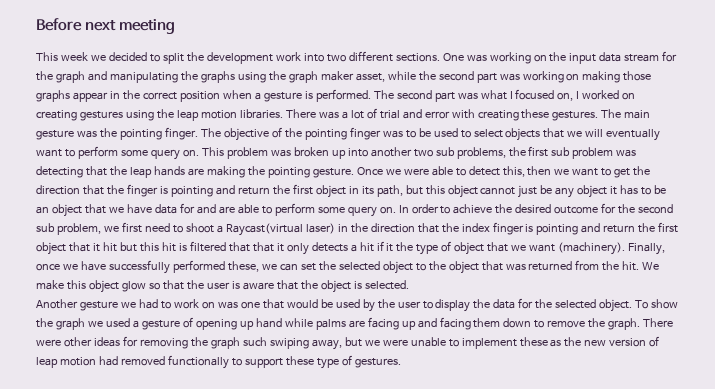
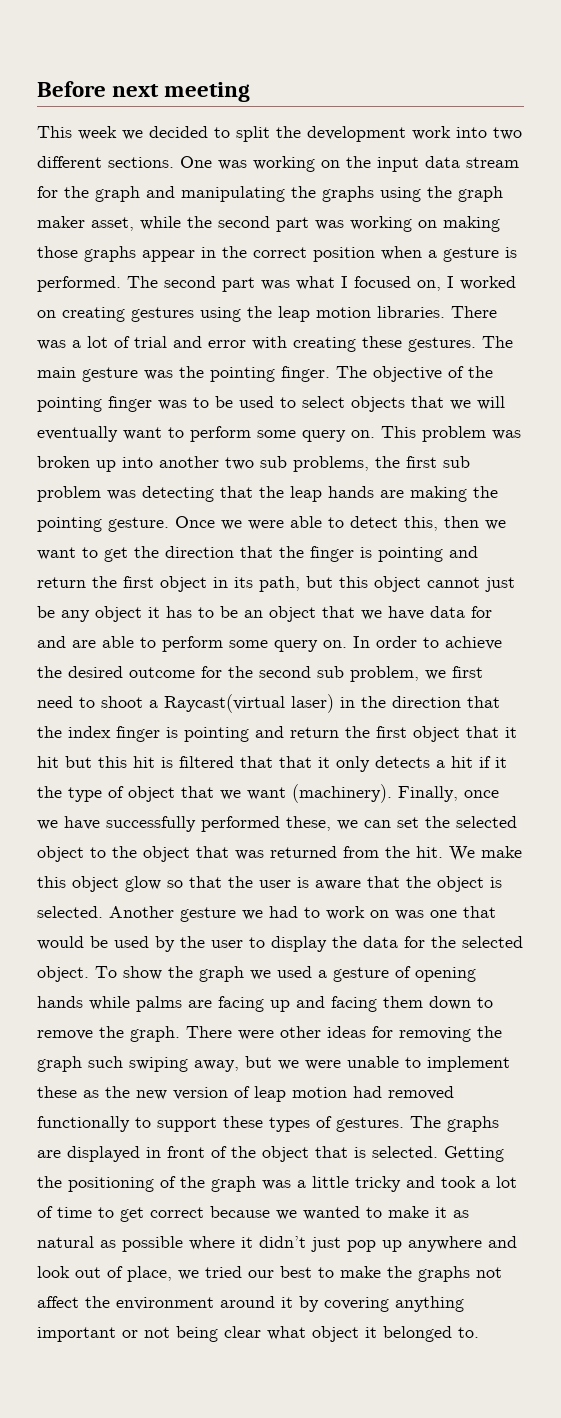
- We make this object glow so that the user is aware that the object is selected.
- Another gesture we had to work on was one that would be used by the user to display the data for the selected object.
+ We make this object glow so that the user is aware that the object is selected. Another gesture we had to work on was one that would be used by the user to display the data for the selected object.
- To show the graph we used a gesture of opening up hand while palms are facing up and facing them down to remove the graph.
+ To show the graph we used a gesture of opening hands while palms are facing up and facing them down to remove the graph.
- There were other ideas for removing the graph such swiping away, but we were unable to implement these as the new version of leap motion had removed functionally to support these type of gestures.
+ There were other ideas for removing the graph such swiping away, but we were unable to implement these as the new version of leap motion had removed functionally to support these types of gestures.
+ The graphs are displayed in front of the object that is selected. Getting the positioning of the graph was a little tricky and took a lot of time to get correct because we wanted to make it as natural as possible where it didn’t just pop up anywhere and look out of place, we tried our best to make the graphs not affect the environment around it by covering anything important or not being clear what object it belonged to.

